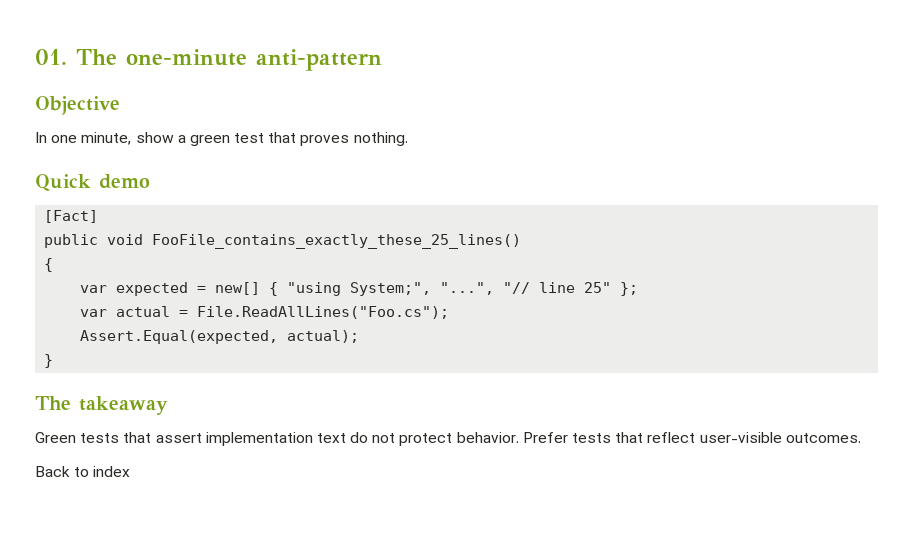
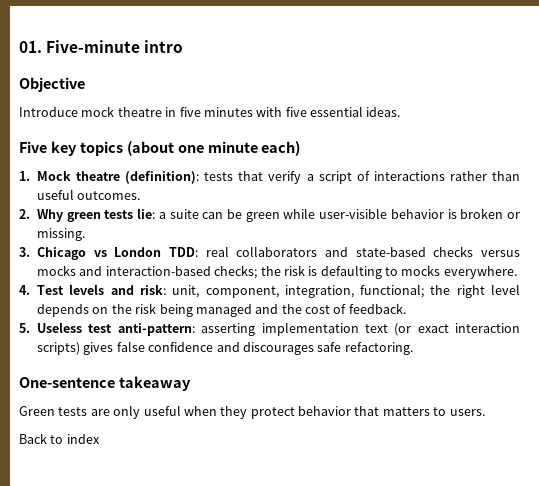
- 01. The one-minute anti-pattern
+ 01. Five-minute intro
  Objective
- In one minute, show a green test that proves nothing.
- Quick demo
- [Fact]
- public void FooFile_contains_exactly_these_25_lines()
- {
- var expected = new[] { "using System;", "...", "// line 25" };
- var actual = File.ReadAllLines("Foo.cs");
- Assert.Equal(expected, actual);
- }
- The takeaway
- Green tests that assert implementation text do not protect behavior. Prefer tests that reflect user-visible outcomes.
+ Introduce mock theatre in five minutes with five essential ideas.
+ Five key topics (about one minute each)
+ 1. Mock theatre (definition): tests that verify a script of interactions rather than useful outcomes.
+ 2. Why green tests lie: a suite can be green while user-visible behavior is broken or missing.
+ 3. Chicago vs London TDD: real collaborators and state-based checks versus mocks and interaction-based checks; the risk is defaulting to mocks everywhere.
+ 4. Test levels and risk: unit, component, integration, functional; the right level depends on the risk being managed and the cost of feedback.
+ 5. Useless test anti-pattern: asserting implementation text (or exact interaction scripts) gives false confidence and discourages safe refactoring.
+ One-sentence takeaway
+ Green tests are only useful when they protect behavior that matters to users.

